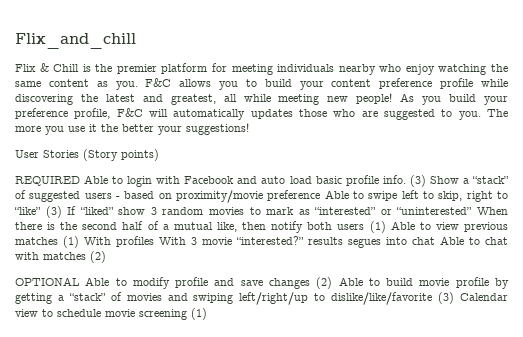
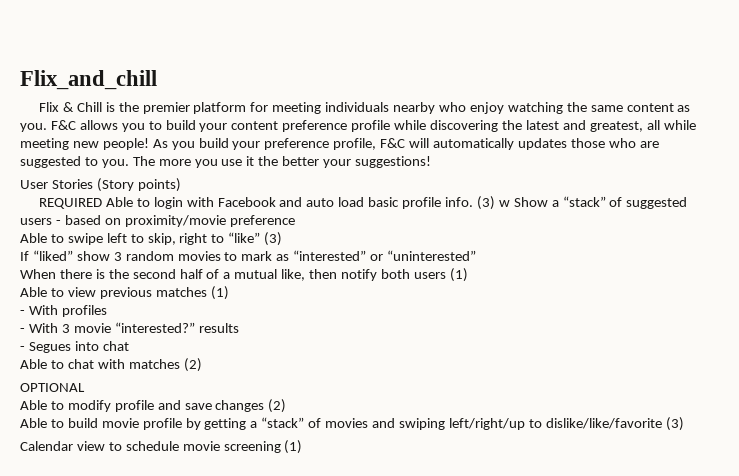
- (3) Show a “stack” of suggested users - based on proximity/movie preference Able to swipe left to skip, right to “like” (3) If “liked” show 3 random movies to mark as “interested” or “uninterested” When there is the second half of a mutual like, then notify both users (1) Able to view previous matches (1) With profiles With 3 movie “interested?” results segues into chat Able to chat with matches (2)
+ (3) w Show a “stack” of suggested users - based on proximity/movie preference
+ Able to swipe left to skip, right to “like” (3)
+ If “liked” show 3 random movies to mark as “interested” or “uninterested”
+ When there is the second half of a mutual like, then notify both users (1)
+ Able to view previous matches (1)
+ - With profiles
+ - With 3 movie “interested?” results
+ - Segues into chat
+ Able to chat with matches (2)
- OPTIONAL Able to modify profile and save changes (2) Able to build movie profile by getting a “stack” of movies and swiping left/right/up to dislike/like/favorite (3) Calendar view to schedule movie screening (1)
+ OPTIONAL
+ Able to modify profile and save changes (2)
+ Able to build movie profile by getting a “stack” of movies and swiping left/right/up to dislike/like/favorite (3)
+ Calendar view to schedule movie screening (1)

